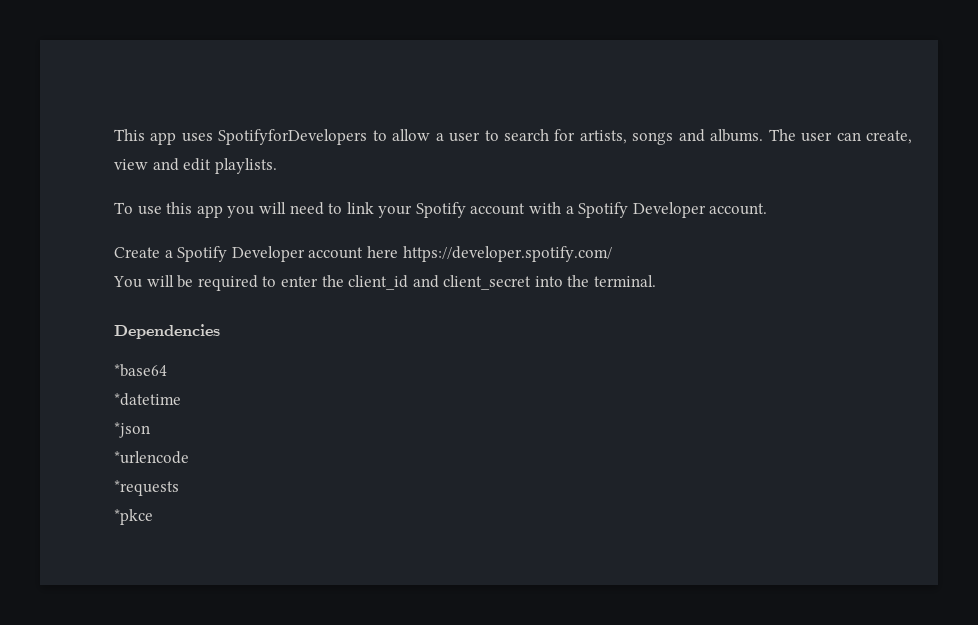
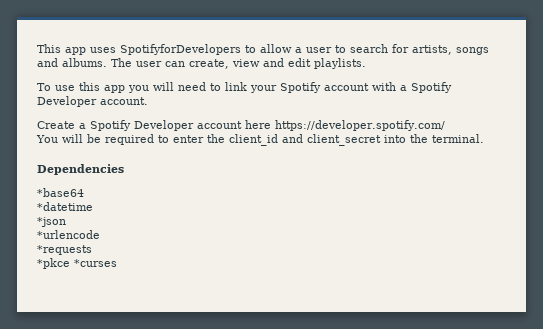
- *pkce
+ *pkce *curses

